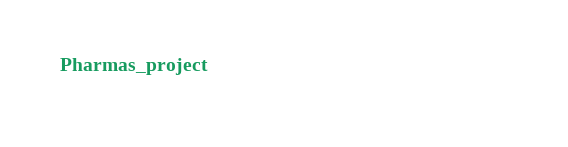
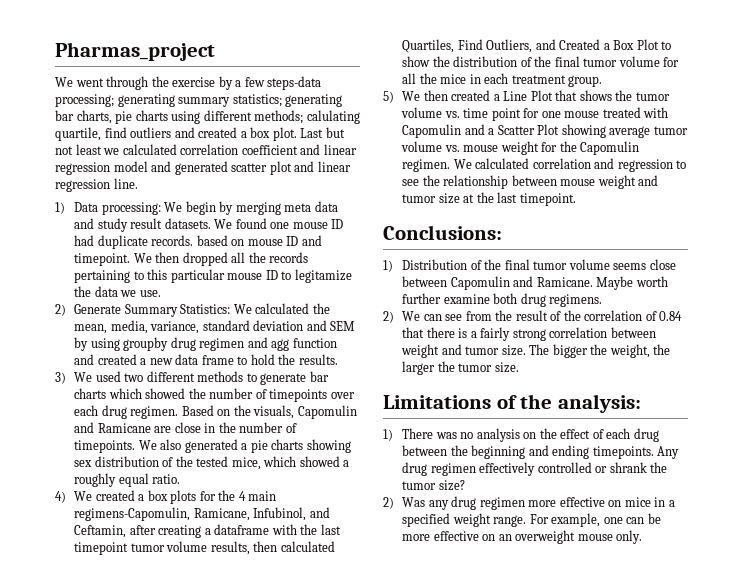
+ We went through the exercise by a few steps-data processing; generating summary statistics; generating bar charts, pie charts using different methods; calulating quartile, find outliers and created a box plot. Last but not least we calculated correlation coefficient and linear regression model and generated scatter plot and linear regression line.
+ 1) Data processing: We begin by merging meta data and study result datasets. We found one mouse ID had duplicate records. based on mouse ID and timepoint. We then dropped all the records pertaining to this particular mouse ID to legitamize the data we use.
+ 2) Generate Summary Statistics: We calculated the mean, media, variance, standard deviation and SEM by using groupby drug regimen and agg function and created a new data frame to hold the results.
+ 3) We used two different methods to generate bar charts which showed the number of timepoints over each drug regimen. Based on the visuals, Capomulin and Ramicane are close in the number of timepoints. We also generated a pie charts showing sex distribution of the tested mice, which showed a roughly equal ratio.
+ 4) We created a box plots for the 4 main regimens-Capomulin, Ramicane, Infubinol, and Ceftamin, after creating a dataframe with the last timepoint tumor volume results, then calculated Quartiles, Find Outliers, and Created a Box Plot to show the distribution of the final tumor volume for all the mice in each treatment group.
+ 5) We then created a Line Plot that shows the tumor volume vs. time point for one mouse treated with Capomulin and a Scatter Plot showing average tumor volume vs. mouse weight for the Capomulin regimen. We calculated correlation and regression to see the relationship between mouse weight and tumor size at the last timepoint.
+ Conclusions:
+ 1) Distribution of the final tumor volume seems close between Capomulin and Ramicane. Maybe worth further examine both drug regimens.
+ 2) We can see from the result of the correlation of 0.84 that there is a fairly strong correlation between weight and tumor size. The bigger the weight, the larger the tumor size.
+ Limitations of the analysis:
+ 1) There was no analysis on the effect of each drug between the beginning and ending timepoints. Any drug regimen effectively controlled or shrank the tumor size?
+ 2) Was any drug regimen more effective on mice in a specified weight range. For example, one can be more effective on an overweight mouse only.

